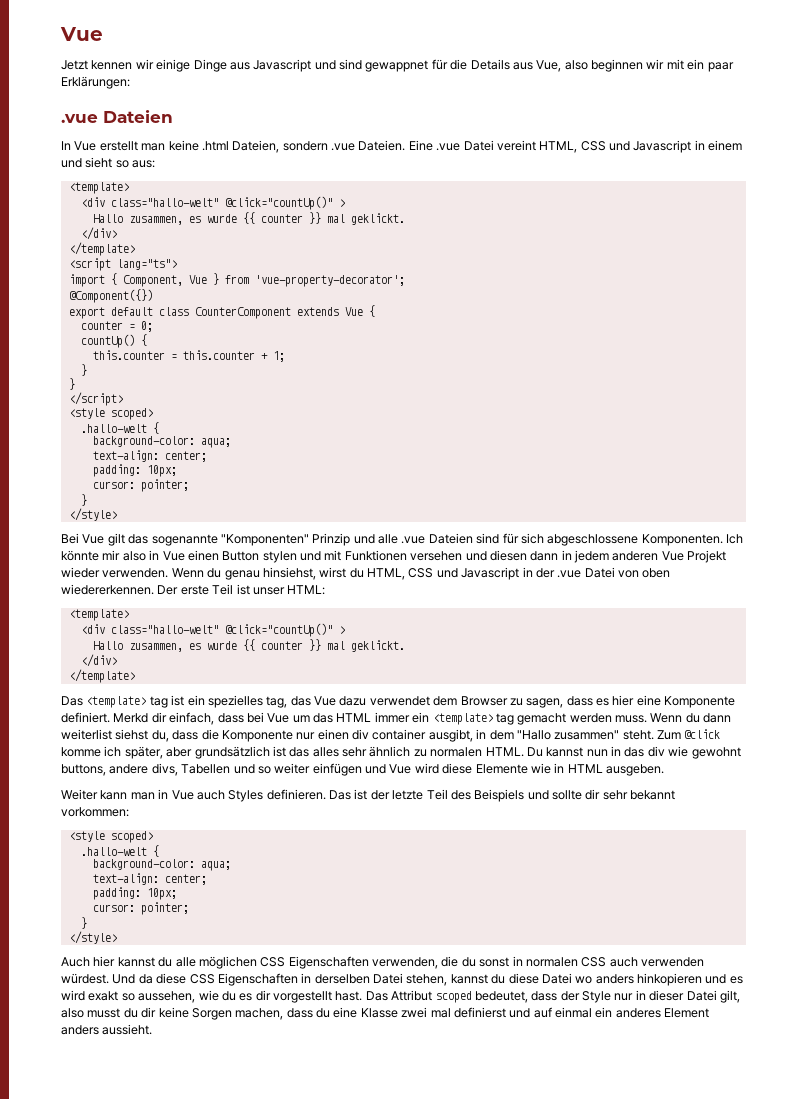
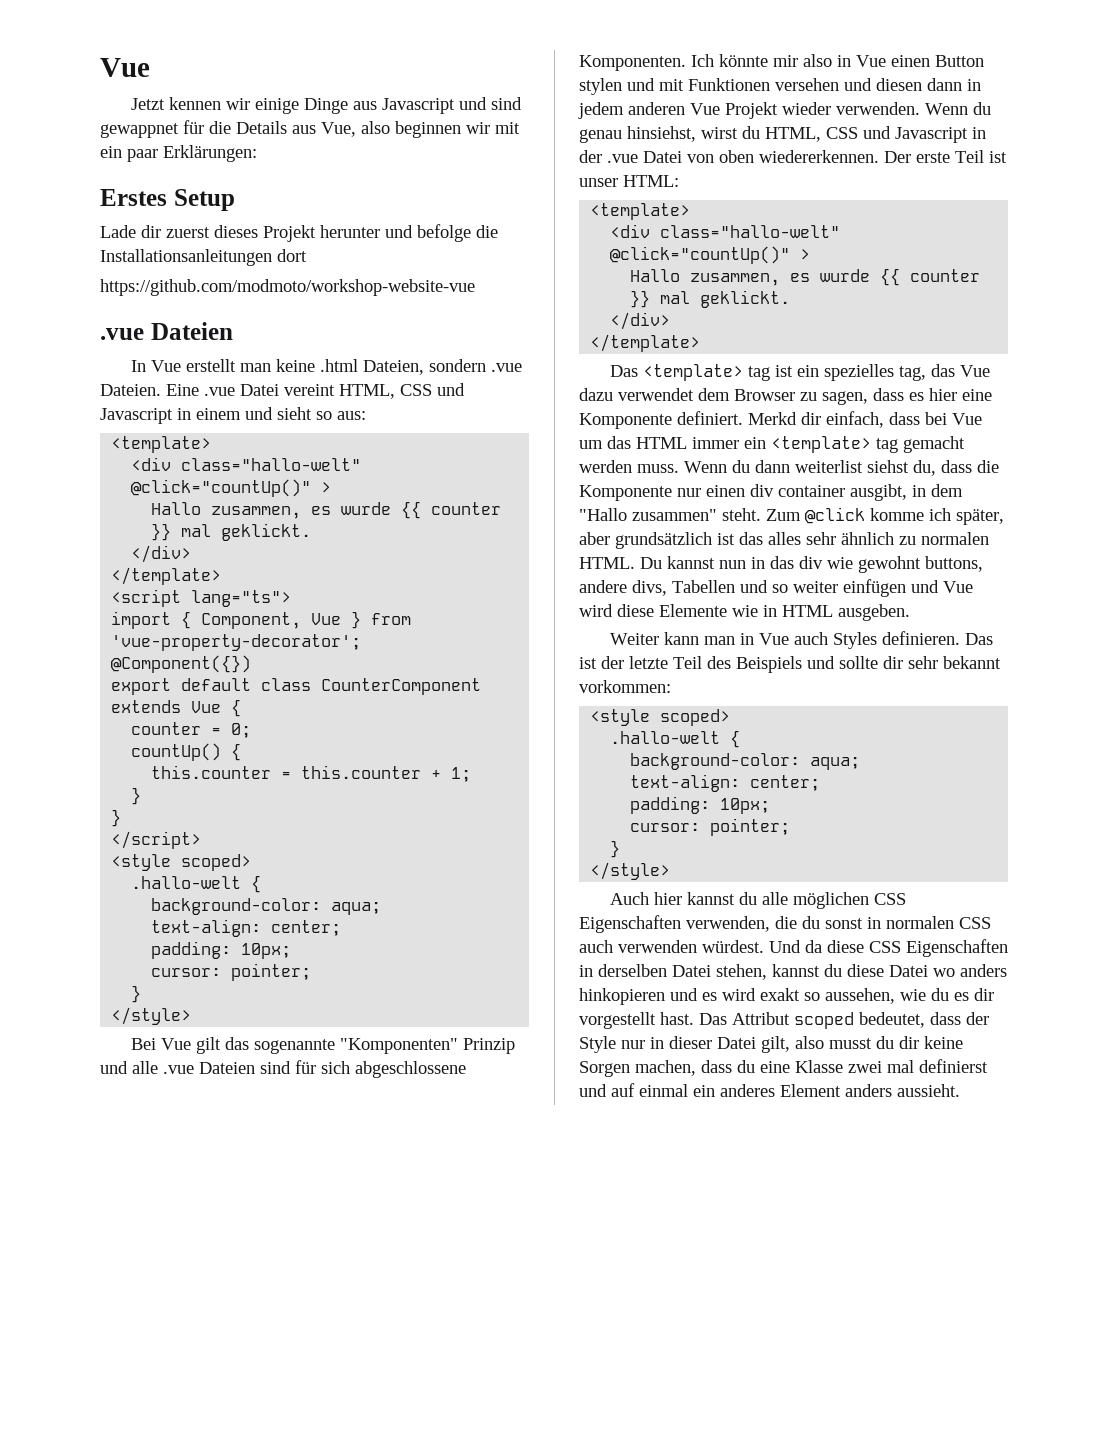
+ Erstes Setup
+ Lade dir zuerst dieses Projekt herunter und befolge die Installationsanleitungen dort
+ https://github.com/modmoto/workshop-website-vue

